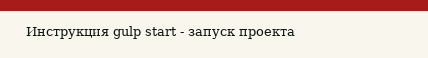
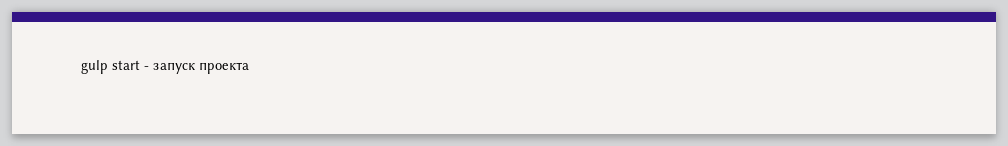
- Инструкция gulp start - запуск проекта
+ gulp start - запуск проекта

